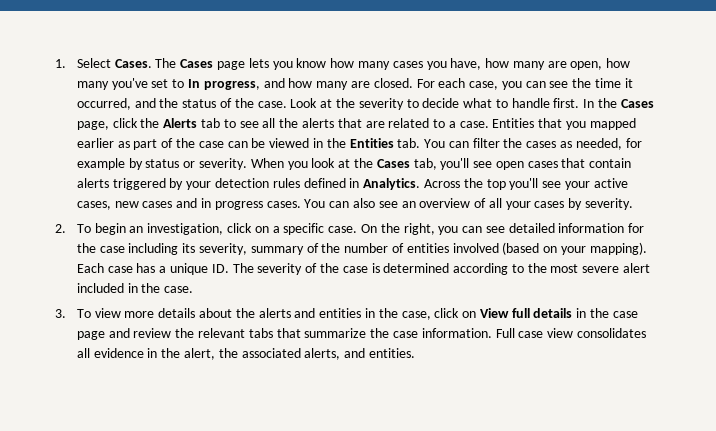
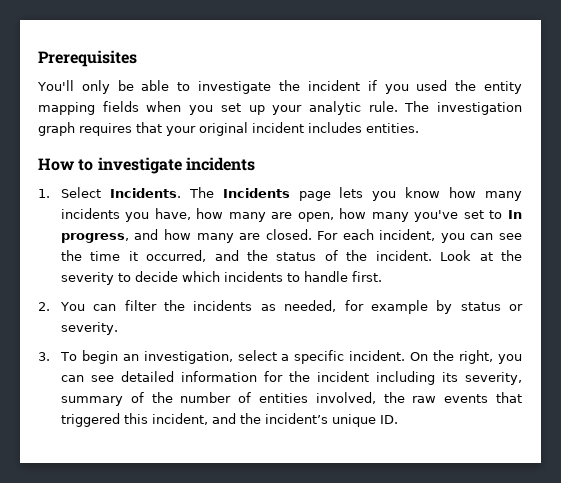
- 1. Select Cases. The Cases page lets you know how many cases you have, how many are open, how many you've set to In progress, and how many are closed.
+ Prerequisites
+ You'll only be able to investigate the incident if you used the entity mapping fields when you set up your analytic rule. The investigation graph requires that your original incident includes entities.
+ How to investigate incidents
+ 1. Select Incidents. The Incidents page lets you know how many incidents you have, how many are open, how many you've set to In progress, and how many are closed.
- For each case, you can see the time it occurred, and the status of the case.
+ For each incident, you can see the time it occurred, and the status of the incident.
- Look at the severity to decide what to handle first. In the Cases page, click the Alerts tab to see all the alerts that are related to a case. Entities that you mapped earlier as part of the case can be viewed in the Entities tab. You can filter the cases as needed, for example by status or severity. When you look at the Cases tab, you'll see open cases that contain alerts triggered by your detection rules defined in Analytics. Across the top you'll see your active cases, new cases and in progress cases. You can also see an overview of all your cases by severity.
- 2. To begin an investigation, click on a specific case.
+ Look at the severity to decide which incidents to handle first.
+ 2. You can filter the incidents as needed, for example by status or severity.
+ 3. To begin an investigation, select a specific incident.
- On the right, you can see detailed information for the case including its severity, summary of the number of entities involved (based on your mapping). Each case has a unique ID. The severity of the case is determined according to the most severe alert included in the case.
- 3. To view more details about the alerts and entities in the case, click on View full details in the case page and review the relevant tabs that summarize the case information. Full case view consolidates all evidence in the alert, the associated alerts, and entities.
+ On the right, you can see detailed information for the incident including its severity, summary of the number of entities involved, the raw events that triggered this incident, and the incident’s unique ID.

